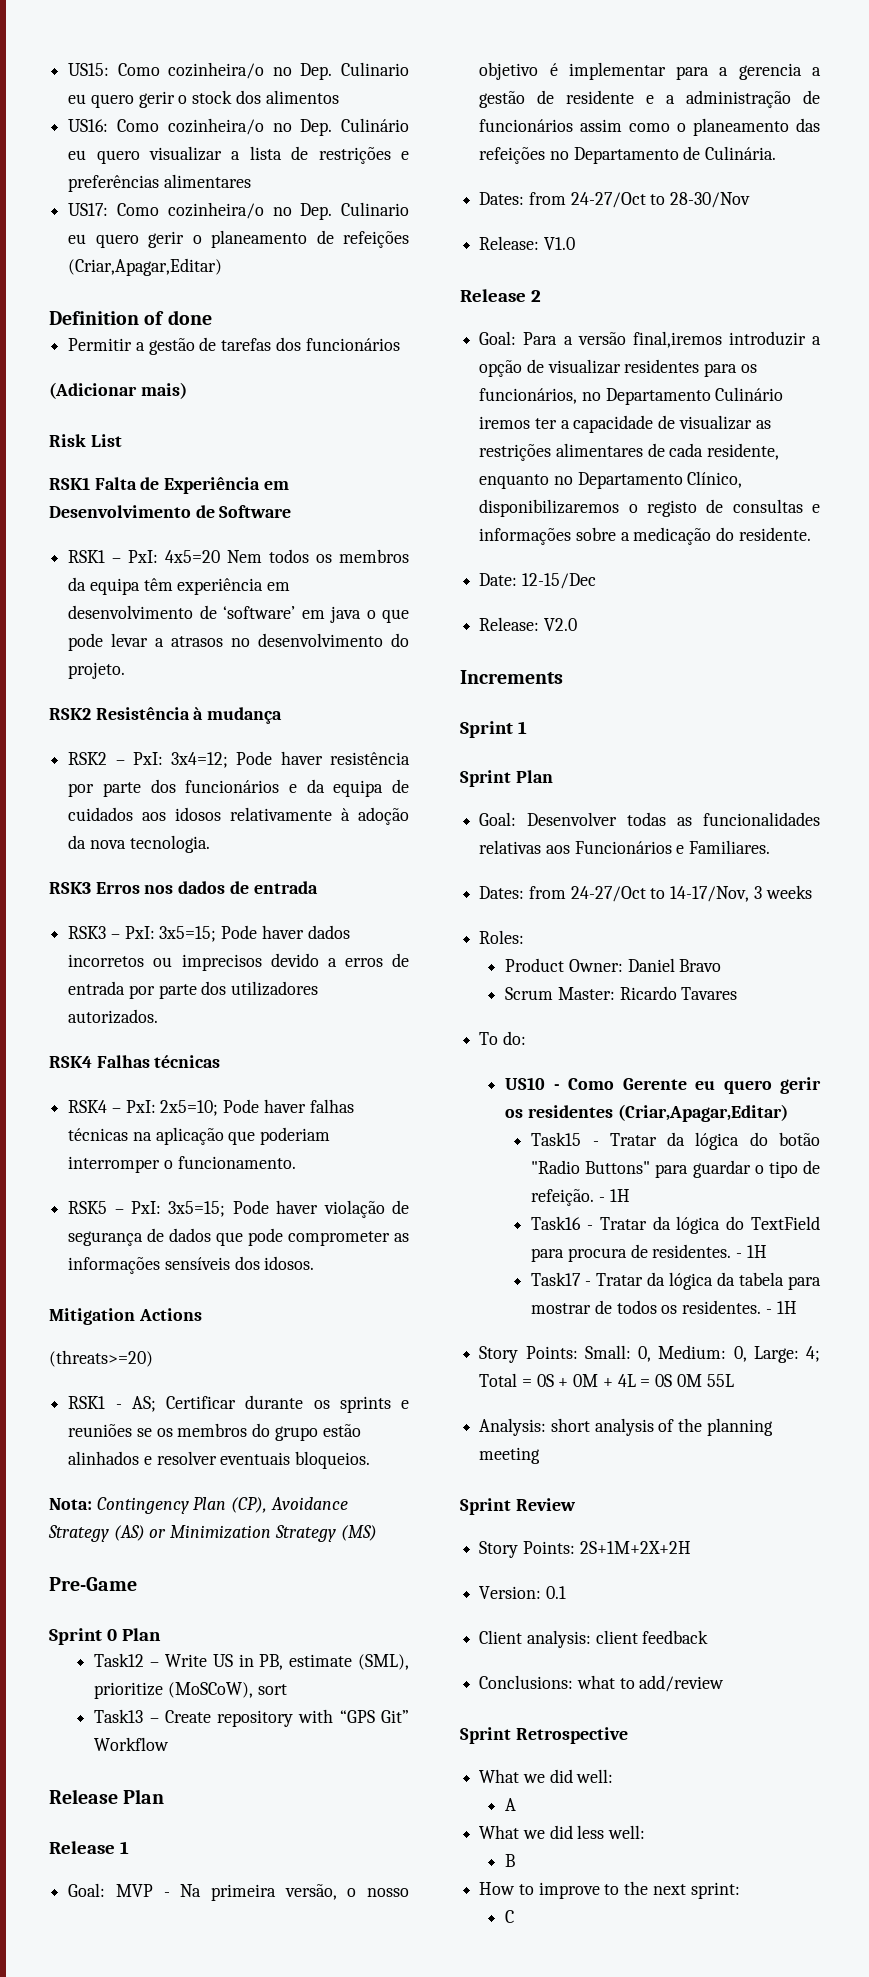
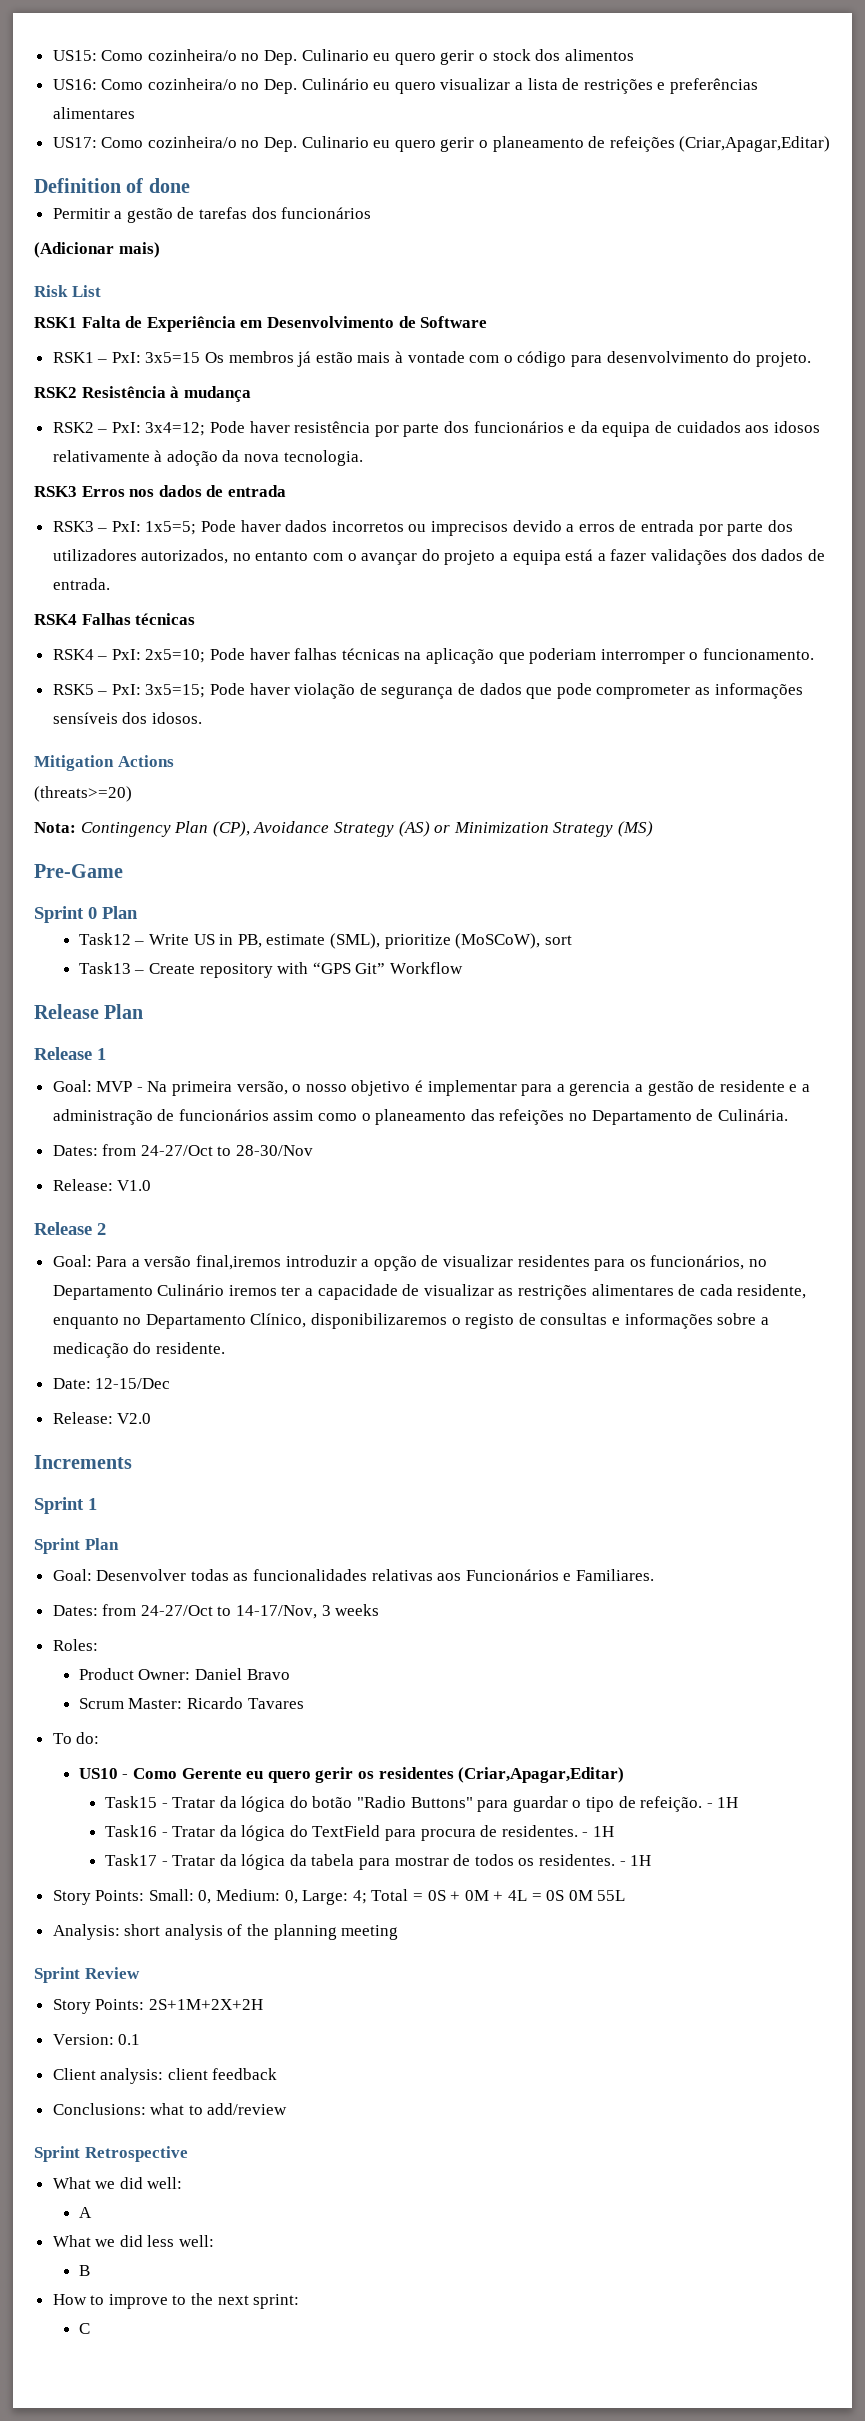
- RSK1 – PxI: 4x5=20 Nem todos os membros da equipa têm experiência em desenvolvimento de ‘software’ em java o que pode levar a atrasos no desenvolvimento do projeto.
+ RSK1 – PxI: 3x5=15 Os membros já estão mais à vontade com o código para desenvolvimento do projeto.
- RSK3 – PxI: 3x5=15; Pode haver dados incorretos ou imprecisos devido a erros de entrada por parte dos utilizadores autorizados.
+ RSK3 – PxI: 1x5=5; Pode haver dados incorretos ou imprecisos devido a erros de entrada por parte dos utilizadores autorizados, no entanto com o avançar do projeto a equipa está a fazer validações dos dados de entrada.
- RSK1 - AS; Certificar durante os sprints e reuniões se os membros do grupo estão alinhados e resolver eventuais bloqueios.

